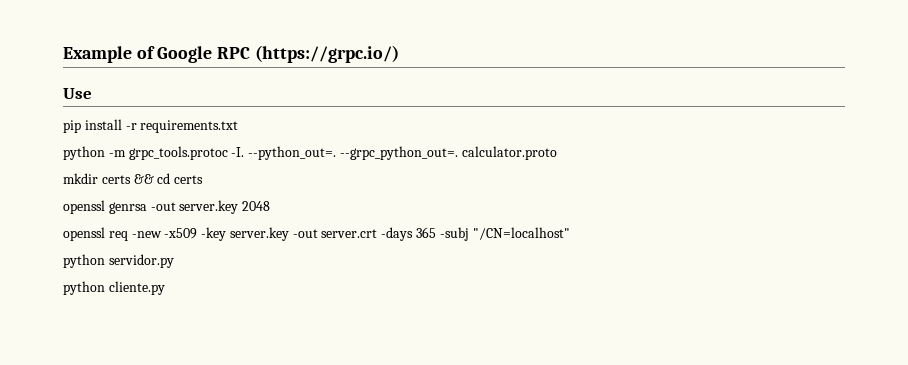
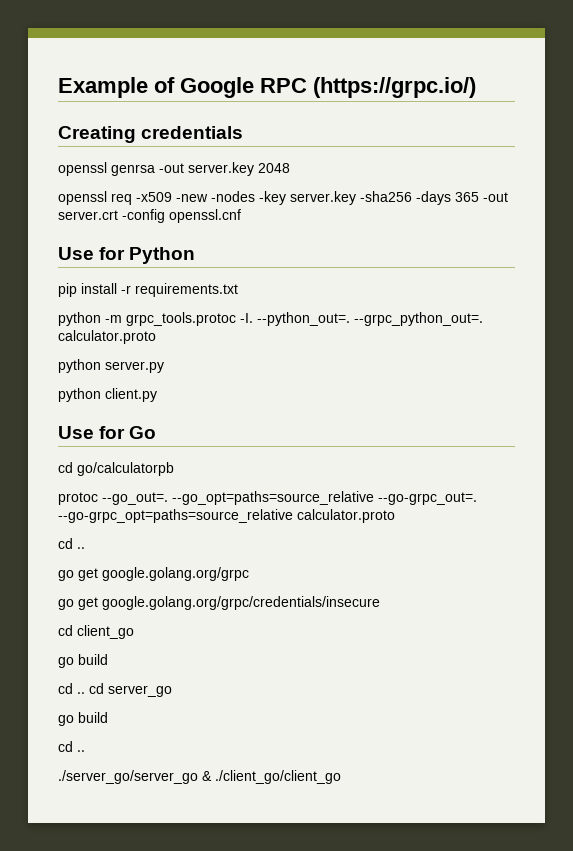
- Use
+ Creating credentials
+ openssl genrsa -out server.key 2048
+ openssl req -x509 -new -nodes -key server.key -sha256 -days 365 -out server.crt -config openssl.cnf
+ Use for Python
- mkdir certs && cd certs
- openssl genrsa -out server.key 2048
- openssl req -new -x509 -key server.key -out server.crt -days 365 -subj "/CN=localhost"
- python servidor.py
- python cliente.py
+ python server.py
+ python client.py
+ Use for Go
+ cd go/calculatorpb
+ protoc --go_out=. --go_opt=paths=source_relative --go-grpc_out=. --go-grpc_opt=paths=source_relative calculator.proto
+ cd ..
+ go get google.golang.org/grpc
+ go get google.golang.org/grpc/credentials/insecure
+ cd client_go
+ go build
+ cd .. cd server_go
+ go build
+ cd ..
+ ./server_go/server_go & ./client_go/client_go

